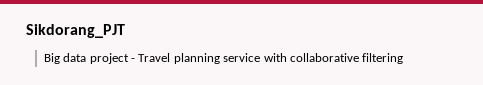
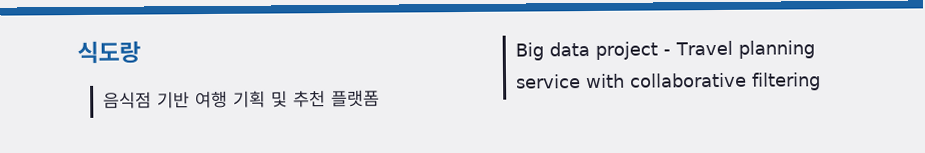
- Sikdorang_PJT
+ 식도랑
+ 음식점 기반 여행 기획 및 추천 플랫폼

